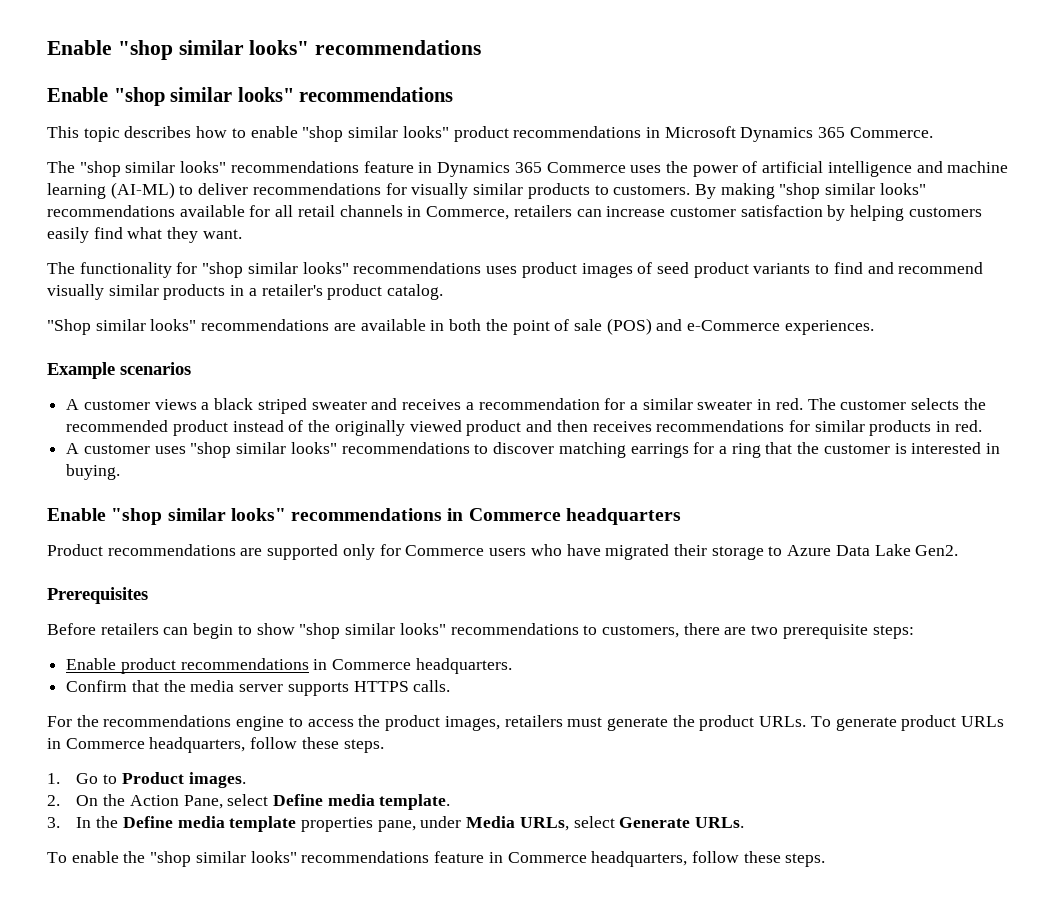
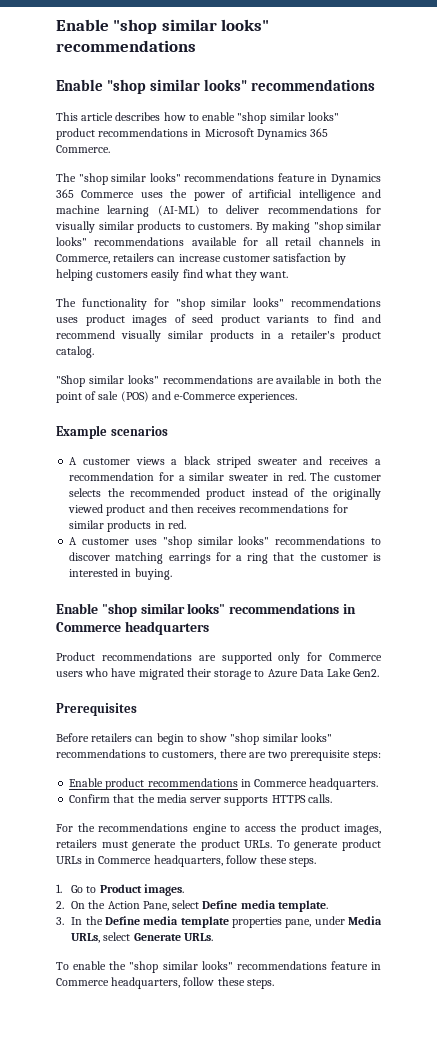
- This topic describes how to enable "shop similar looks" product recommendations in Microsoft Dynamics 365 Commerce.
+ This article describes how to enable "shop similar looks" product recommendations in Microsoft Dynamics 365 Commerce.

